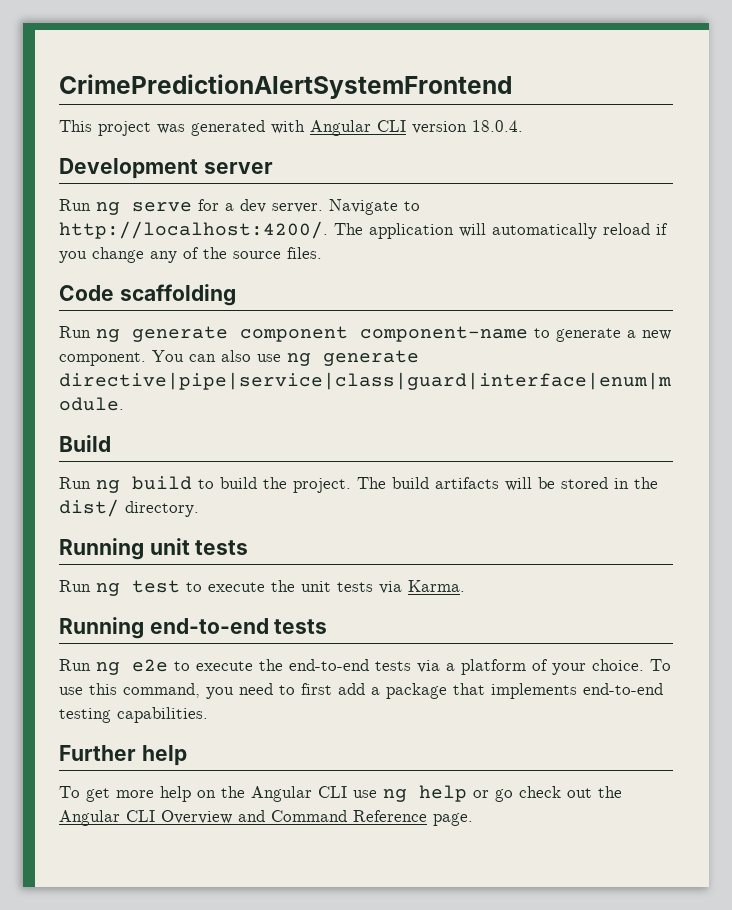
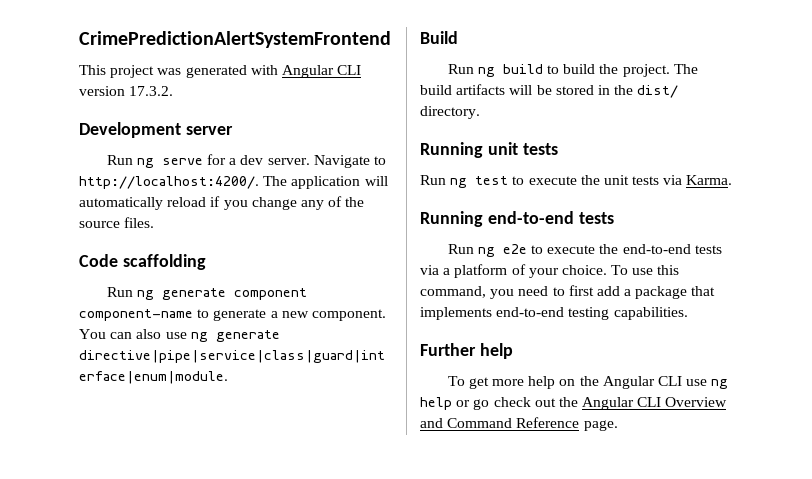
- This project was generated with Angular CLI version 18.0.4.
+ This project was generated with Angular CLI version 17.3.2.

